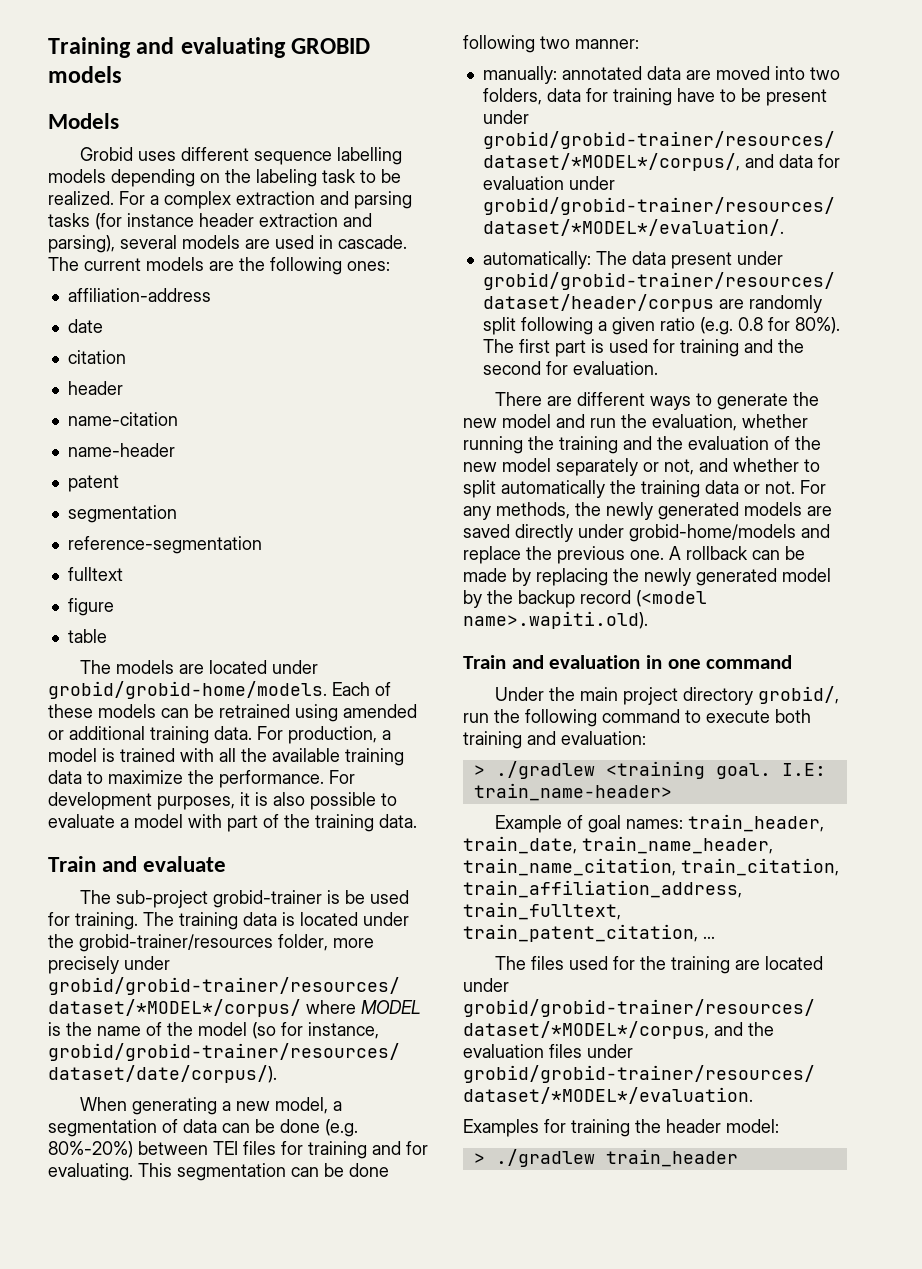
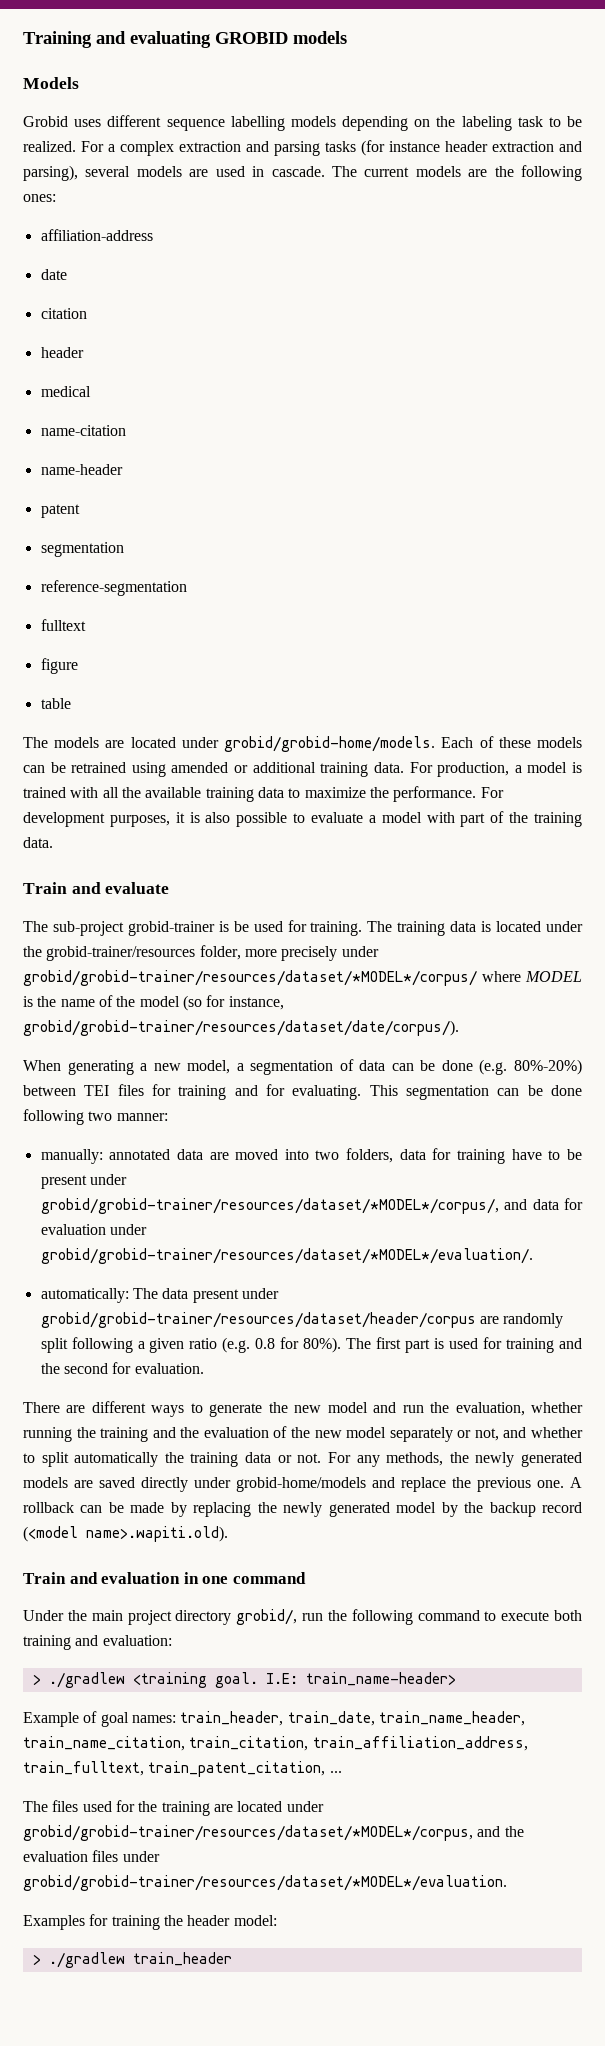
+ medical

